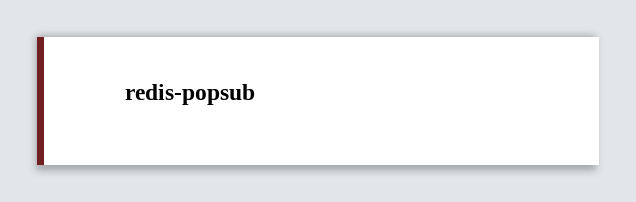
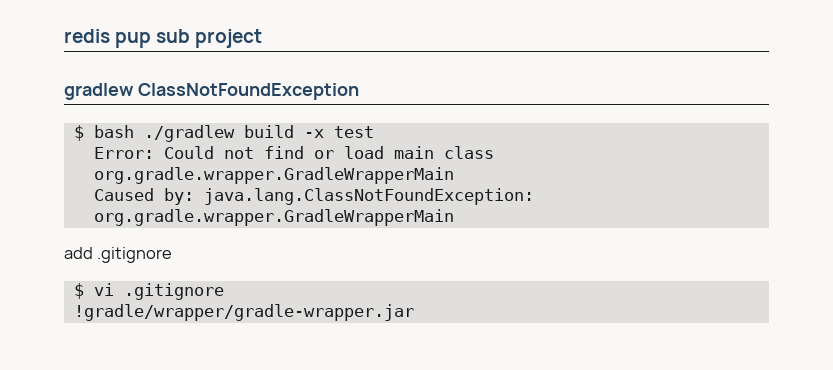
- redis-popsub
+ redis pup sub project
+ gradlew ClassNotFoundException
+ $ bash ./gradlew build -x test
+ Error: Could not find or load main class org.gradle.wrapper.GradleWrapperMain
+ Caused by: java.lang.ClassNotFoundException: org.gradle.wrapper.GradleWrapperMain
+ add .gitignore
+ $ vi .gitignore
+ !gradle/wrapper/gradle-wrapper.jar

